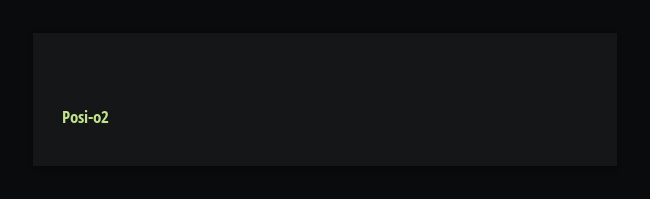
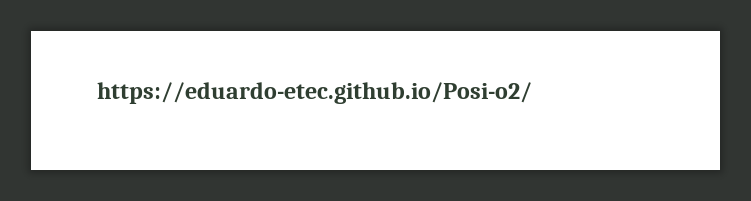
- Posi-o2
+ https://eduardo-etec.github.io/Posi-o2/

